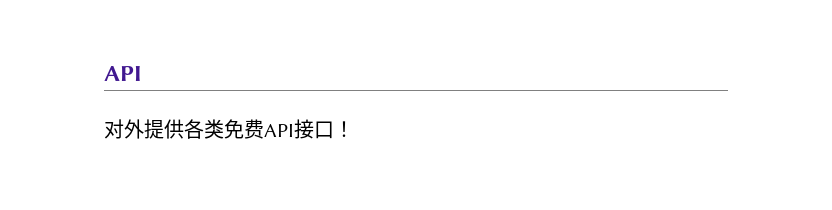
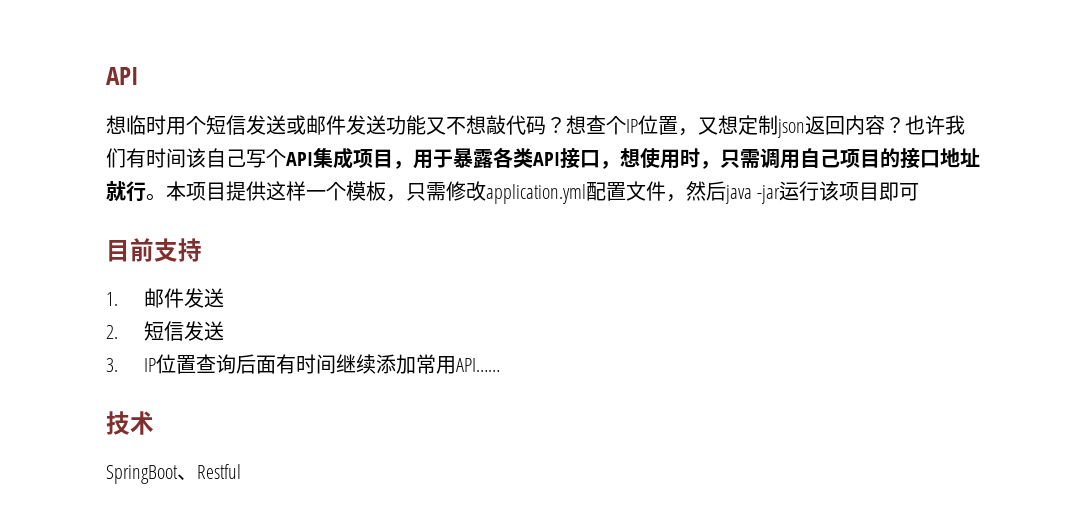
- 对外提供各类免费API接口！
+ 想临时用个短信发送或邮件发送功能又不想敲代码？想查个IP位置，又想定制json返回内容？也许我们有时间该自己写个API集成项目，用于暴露各类API接口，想使用时，只需调用自己项目的接口地址就行。本项目提供这样一个模板，只需修改application.yml配置文件，然后java -jar运行该项目即可
+ 目前支持
+ 1.邮件发送
+ 2.短信发送
+ 3. IP位置查询后面有时间继续添加常用API……
+ 技术
+ SpringBoot、Restful

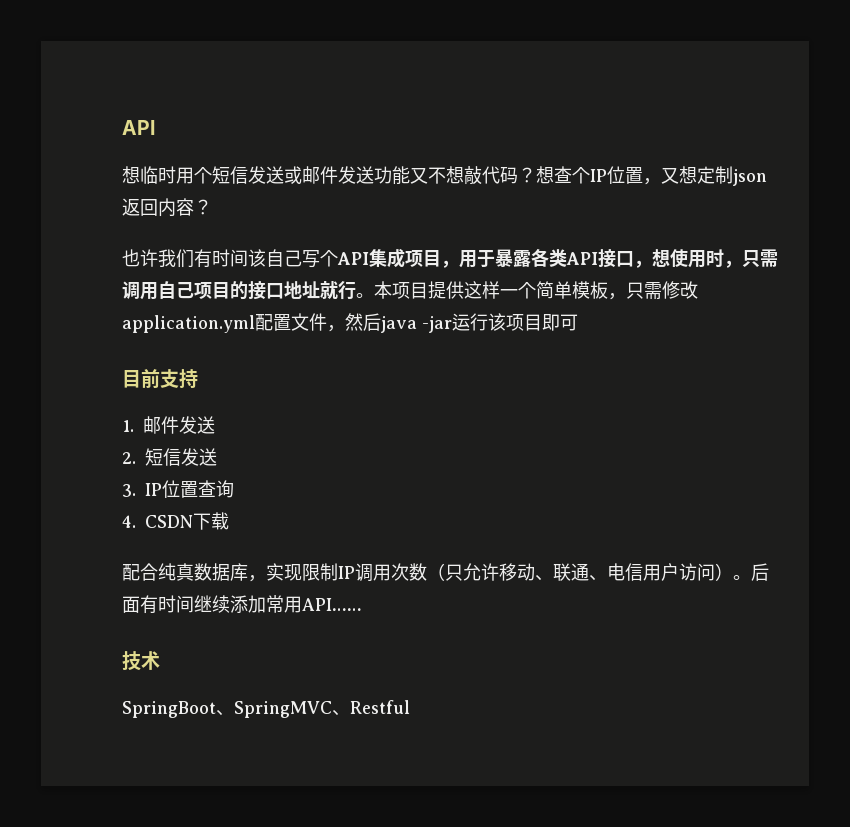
- 想查个IP位置，又想定制json返回内容？也许我们有时间该自己写个API集成项目，用于暴露各类API接口，想使用时，只需调用自己项目的接口地址就行。
+ 想查个IP位置，又想定制json返回内容？
+ 也许我们有时间该自己写个API集成项目，用于暴露各类API接口，想使用时，只需调用自己项目的接口地址就行。
- 本项目提供这样一个模板，只需修改application.yml配置文件，然后java -jar运行该项目即可
+ 本项目提供这样一个简单模板，只需修改application.yml配置文件，然后java -jar运行该项目即可
- 3. IP位置查询后面有时间继续添加常用API……
+ 3. IP位置查询
+ 4. CSDN下载
+ 配合纯真数据库，实现限制IP调用次数（只允许移动、联通、电信用户访问）。后面有时间继续添加常用API……
- SpringBoot、Restful
+ SpringBoot、SpringMVC、Restful

